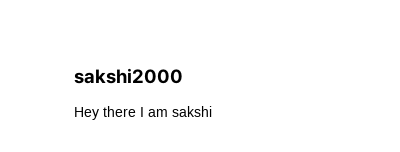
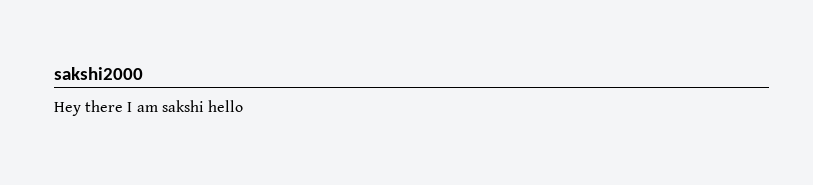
- Hey there I am sakshi
+ Hey there I am sakshi hello

